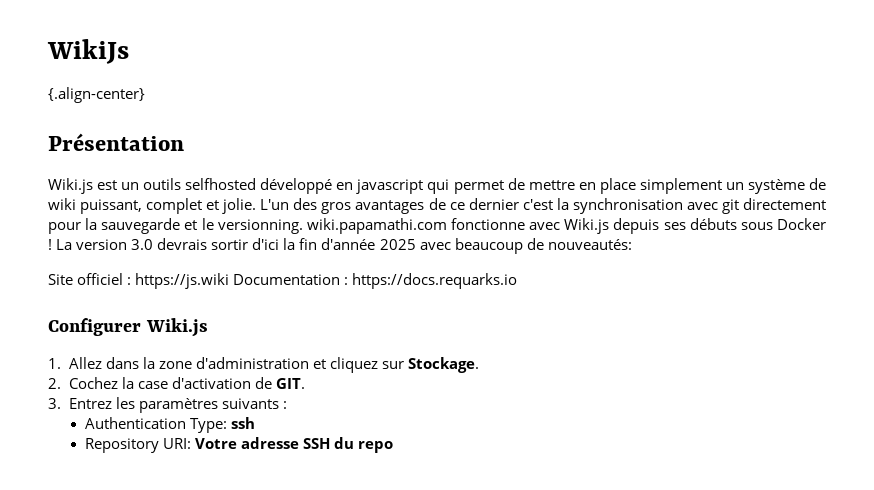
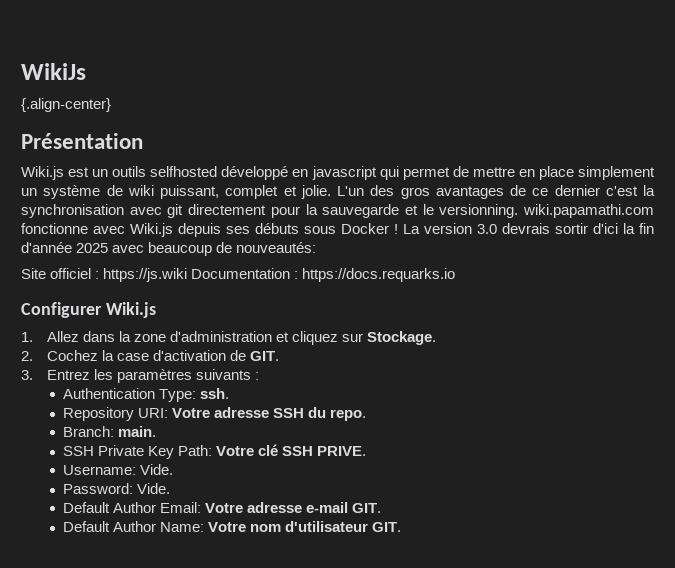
- Authentication Type: ssh
+ Authentication Type: ssh.
- Repository URI: Votre adresse SSH du repo
+ Repository URI: Votre adresse SSH du repo.
+ Branch: main.
+ SSH Private Key Path: Votre clé SSH PRIVE.
+ Username: Vide.
+ Password: Vide.
+ Default Author Email: Votre adresse e-mail GIT.
+ Default Author Name: Votre nom d'utilisateur GIT.

